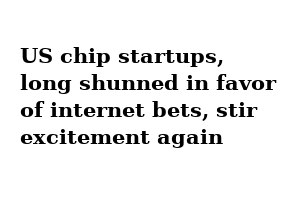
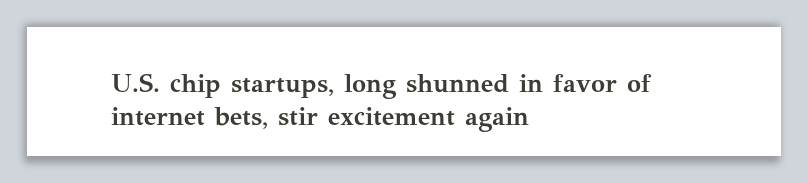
- US chip startups, long shunned in favor of internet bets, stir excitement again
+ U.S. chip startups, long shunned in favor of internet bets, stir excitement again

